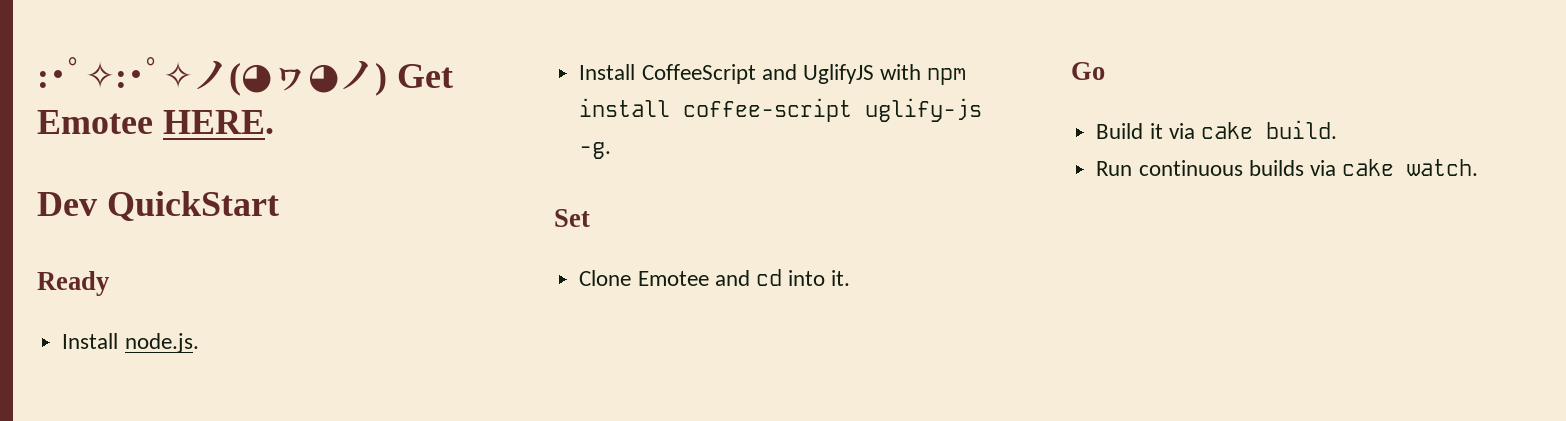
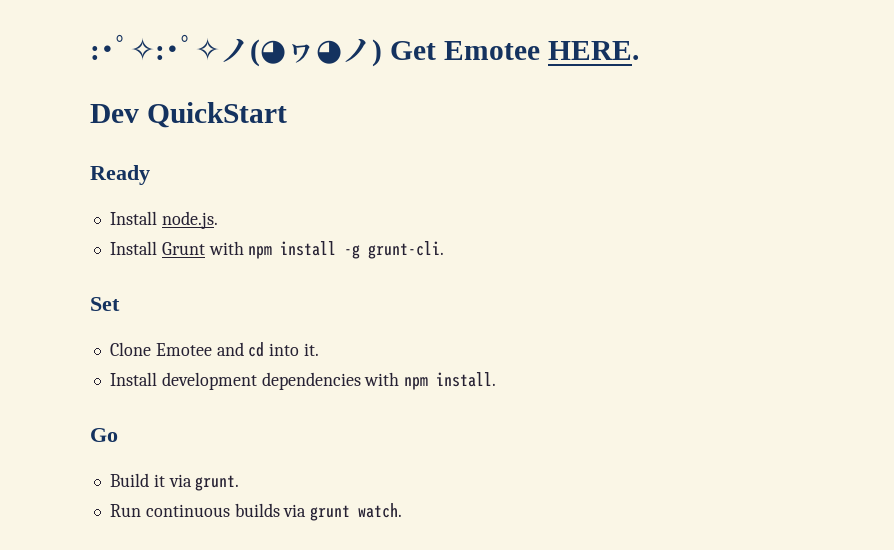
- Install CoffeeScript and UglifyJS with npm install coffee-script uglify-js -g.
+ Install Grunt with npm install -g grunt-cli.
+ Install development dependencies with npm install.
- Build it via cake build.
+ Build it via grunt.
- Run continuous builds via cake watch.
+ Run continuous builds via grunt watch.

